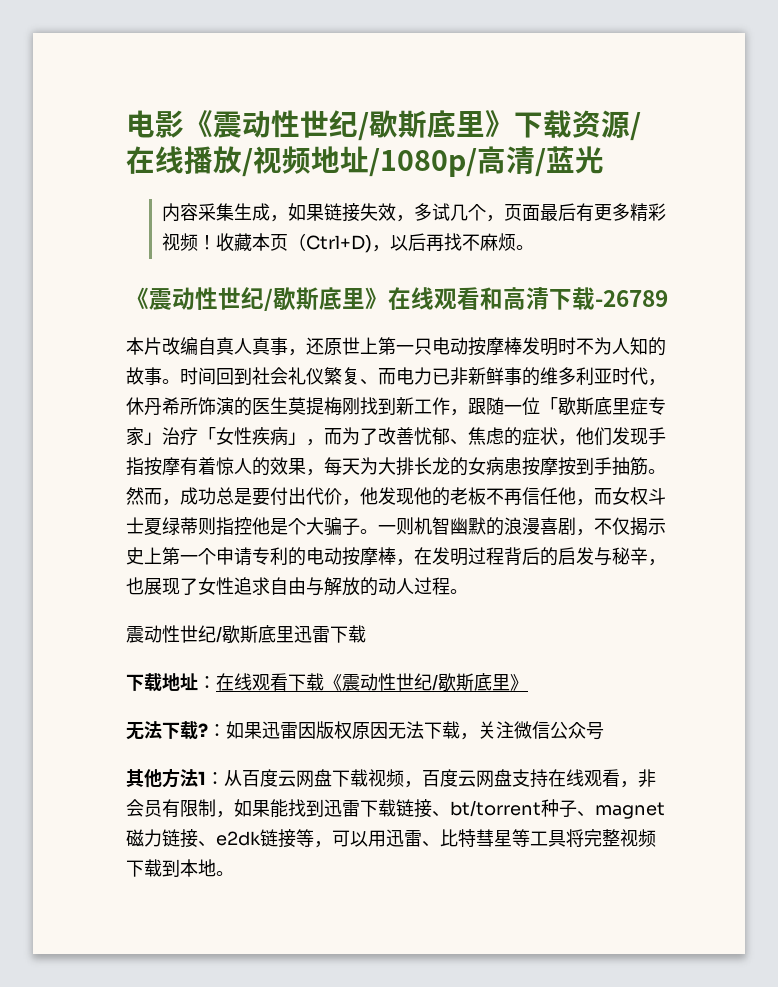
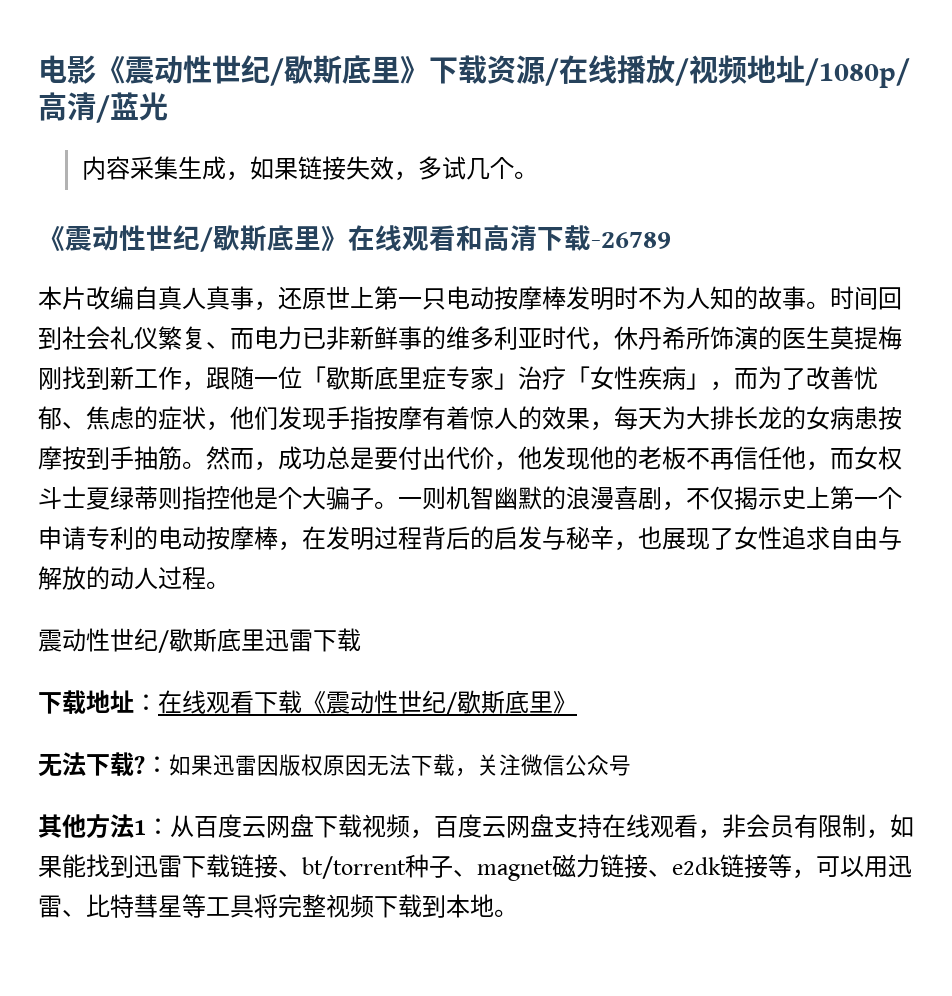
- 内容采集生成，如果链接失效，多试几个，页面最后有更多精彩视频！收藏本页（Ctrl+D)，以后再找不麻烦。
+ 内容采集生成，如果链接失效，多试几个。

